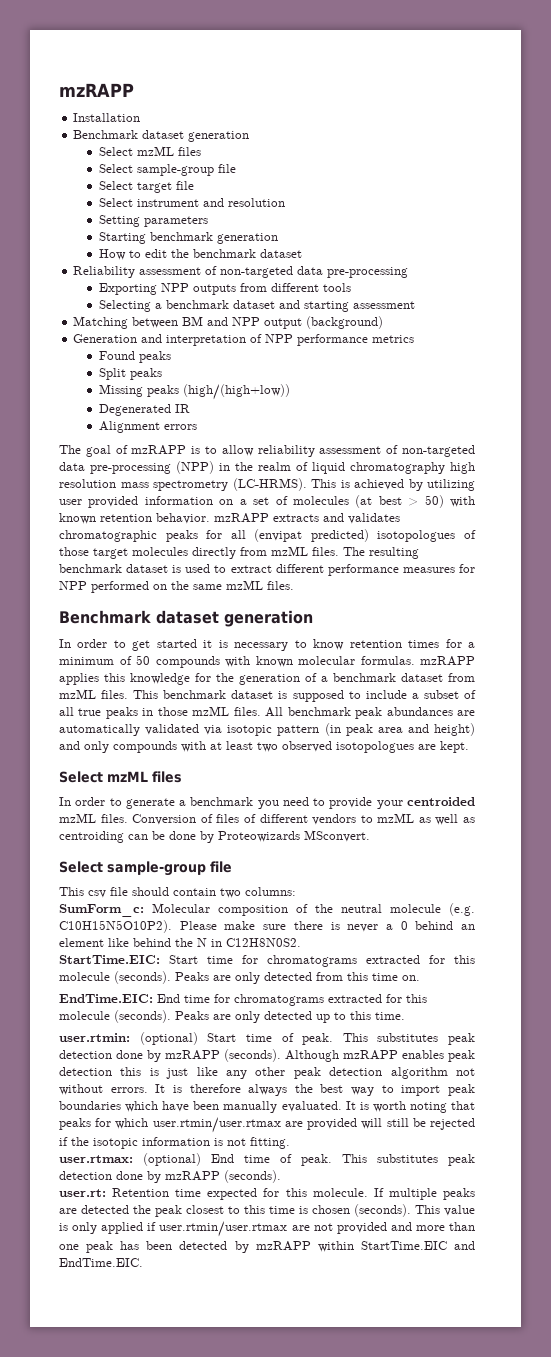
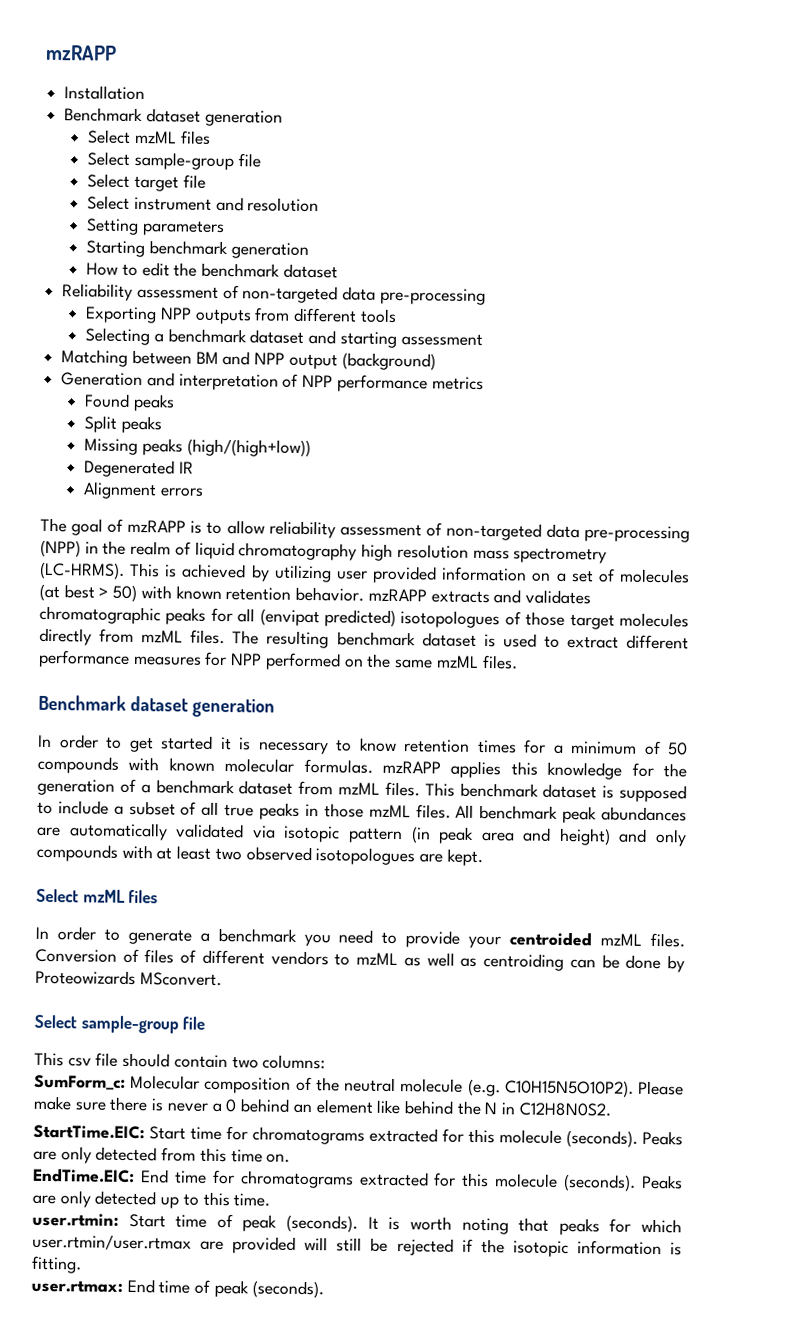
- user.rtmin: (optional) Start time of peak. This substitutes peak detection done by mzRAPP (seconds). Although mzRAPP enables peak detection this is just like any other peak detection algorithm not without errors. It is therefore always the best way to import peak boundaries which have been manually evaluated.
+ user.rtmin: Start time of peak (seconds).
- It is worth noting that peaks for which user.rtmin/user.rtmax are provided will still be rejected if the isotopic information is not fitting.
+ It is worth noting that peaks for which user.rtmin/user.rtmax are provided will still be rejected if the isotopic information is fitting.
- user.rtmax: (optional) End time of peak. This substitutes peak detection done by mzRAPP (seconds).
- user.rt: Retention time expected for this molecule. If multiple peaks are detected the peak closest to this time is chosen (seconds). This value is only applied if user.rtmin/user.rtmax are not provided and more than one peak has been detected by mzRAPP within StartTime.EIC and EndTime.EIC.
+ user.rtmax: End time of peak (seconds).

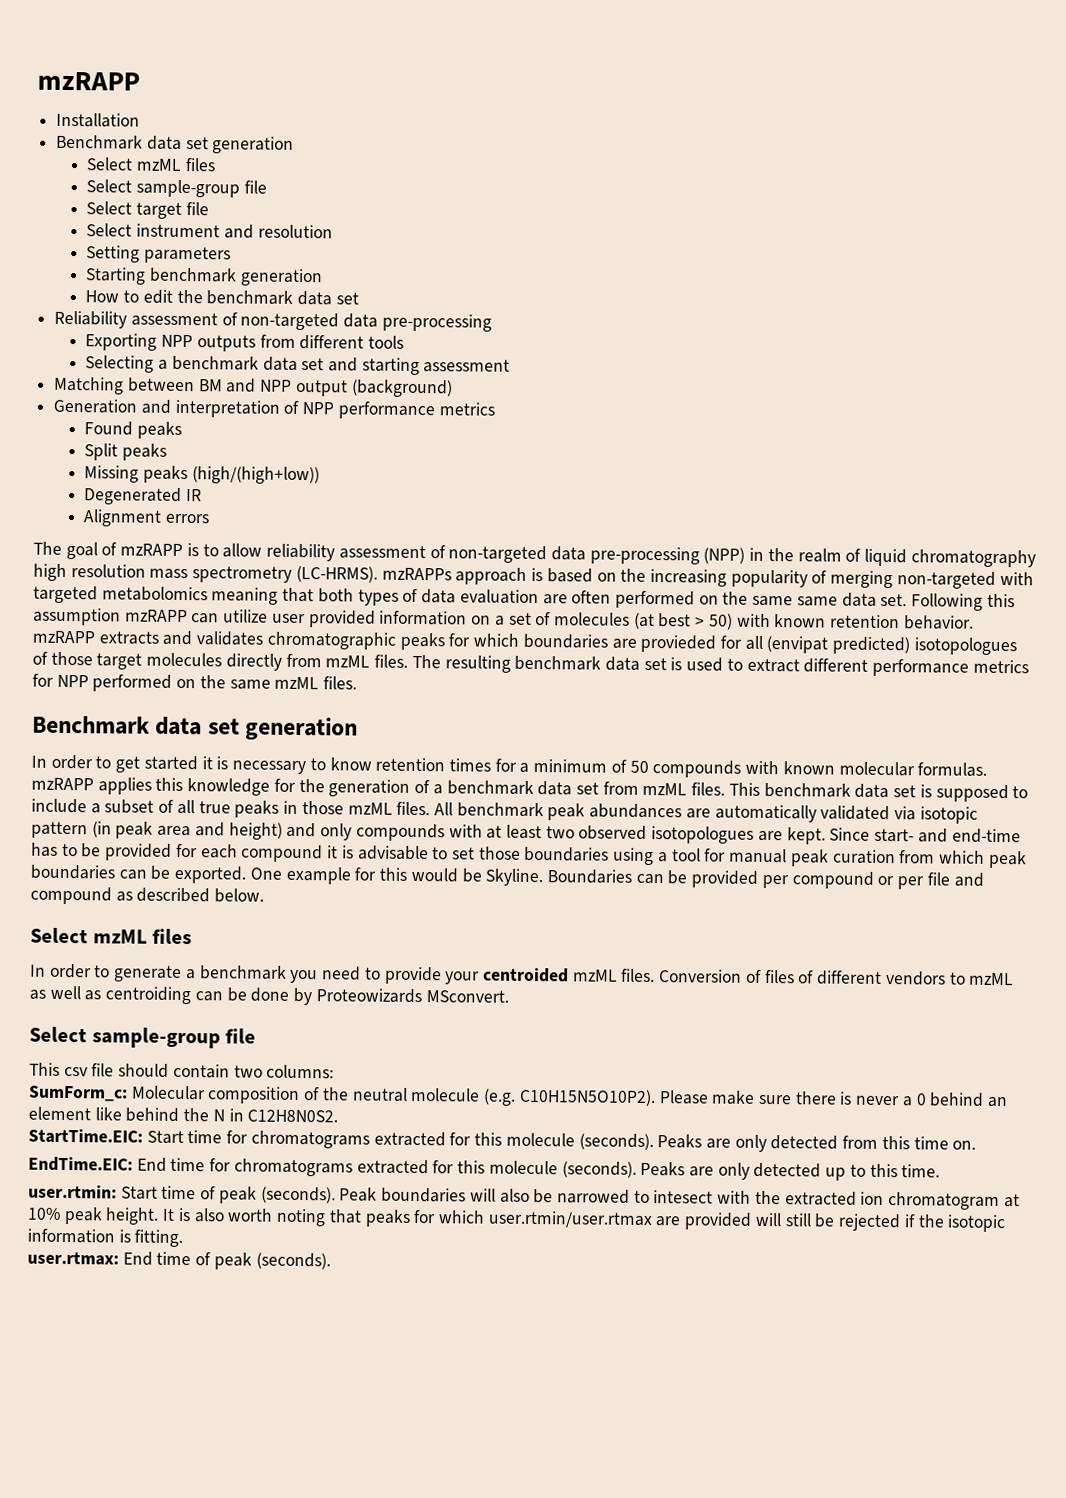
  Installation
- Benchmark dataset generation
+ Benchmark data set generation
- How to edit the benchmark dataset
+ How to edit the benchmark data set
- Selecting a benchmark dataset and starting assessment
+ Selecting a benchmark data set and starting assessment
- The goal of mzRAPP is to allow reliability assessment of non-targeted data pre-processing (NPP) in the realm of liquid chromatography high resolution mass spectrometry (LC-HRMS). This is achieved by utilizing user provided information on a set of molecules (at best > 50) with known retention behavior. mzRAPP extracts and validates chromatographic peaks for all (envipat predicted) isotopologues of those target molecules directly from mzML files.
+ The goal of mzRAPP is to allow reliability assessment of non-targeted data pre-processing (NPP) in the realm of liquid chromatography high resolution mass spectrometry (LC-HRMS). mzRAPPs approach is based on the increasing popularity of merging non-targeted with targeted metabolomics meaning that both types of data evaluation are often performed on the same same data set. Following this assumption mzRAPP can utilize user provided information on a set of molecules (at best > 50) with known retention behavior. mzRAPP extracts and validates chromatographic peaks for which boundaries are provieded for all (envipat predicted) isotopologues of those target molecules directly from mzML files.
- The resulting benchmark dataset is used to extract different performance measures for NPP performed on the same mzML files.
- Benchmark dataset generation
+ The resulting benchmark data set is used to extract different performance metrics for NPP performed on the same mzML files.
+ Benchmark data set generation
- In order to get started it is necessary to know retention times for a minimum of 50 compounds with known molecular formulas. mzRAPP applies this knowledge for the generation of a benchmark dataset from mzML files.
+ In order to get started it is necessary to know retention times for a minimum of 50 compounds with known molecular formulas. mzRAPP applies this knowledge for the generation of a benchmark data set from mzML files.
- This benchmark dataset is supposed to include a subset of all true peaks in those mzML files.
+ This benchmark data set is supposed to include a subset of all true peaks in those mzML files.
+ Since start- and end-time has to be provided for each compound it is advisable to set those boundaries using a tool for manual peak curation from which peak boundaries can be exported. One example for this would be Skyline. Boundaries can be provided per compound or per file and compound as described below.
+ Peak boundaries will also be narrowed to intesect with the extracted ion chromatogram at 10% peak height.
- It is worth noting that peaks for which user.rtmin/user.rtmax are provided will still be rejected if the isotopic information is fitting.
+ It is also worth noting that peaks for which user.rtmin/user.rtmax are provided will still be rejected if the isotopic information is fitting.

